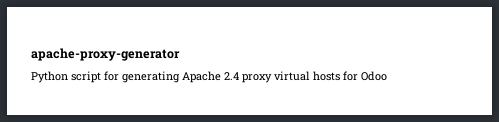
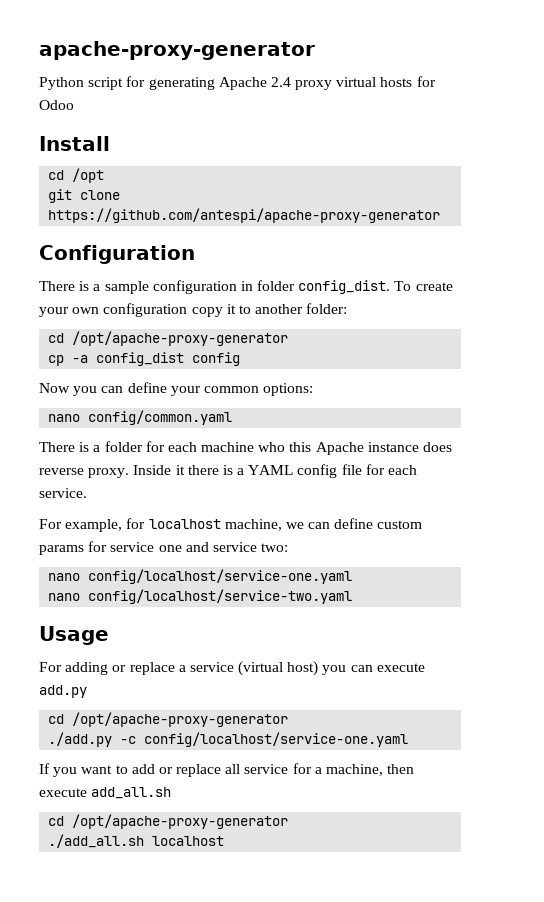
+ Install
+ cd /opt
+ git clone https://github.com/antespi/apache-proxy-generator
+ Configuration
+ There is a sample configuration in folder config_dist. To create your own configuration copy it to another folder:
+ cd /opt/apache-proxy-generator
+ cp -a config_dist config
+ Now you can define your common options:
+ nano config/common.yaml
+ There is a folder for each machine who this Apache instance does reverse proxy. Inside it there is a YAML config file for each service.
+ For example, for localhost machine, we can define custom params for service one and service two:
+ nano config/localhost/service-one.yaml
+ nano config/localhost/service-two.yaml
+ Usage
+ For adding or replace a service (virtual host) you can execute add.py
+ cd /opt/apache-proxy-generator
+ ./add.py -c config/localhost/service-one.yaml
+ If you want to add or replace all service for a machine, then execute add_all.sh
+ cd /opt/apache-proxy-generator
+ ./add_all.sh localhost

